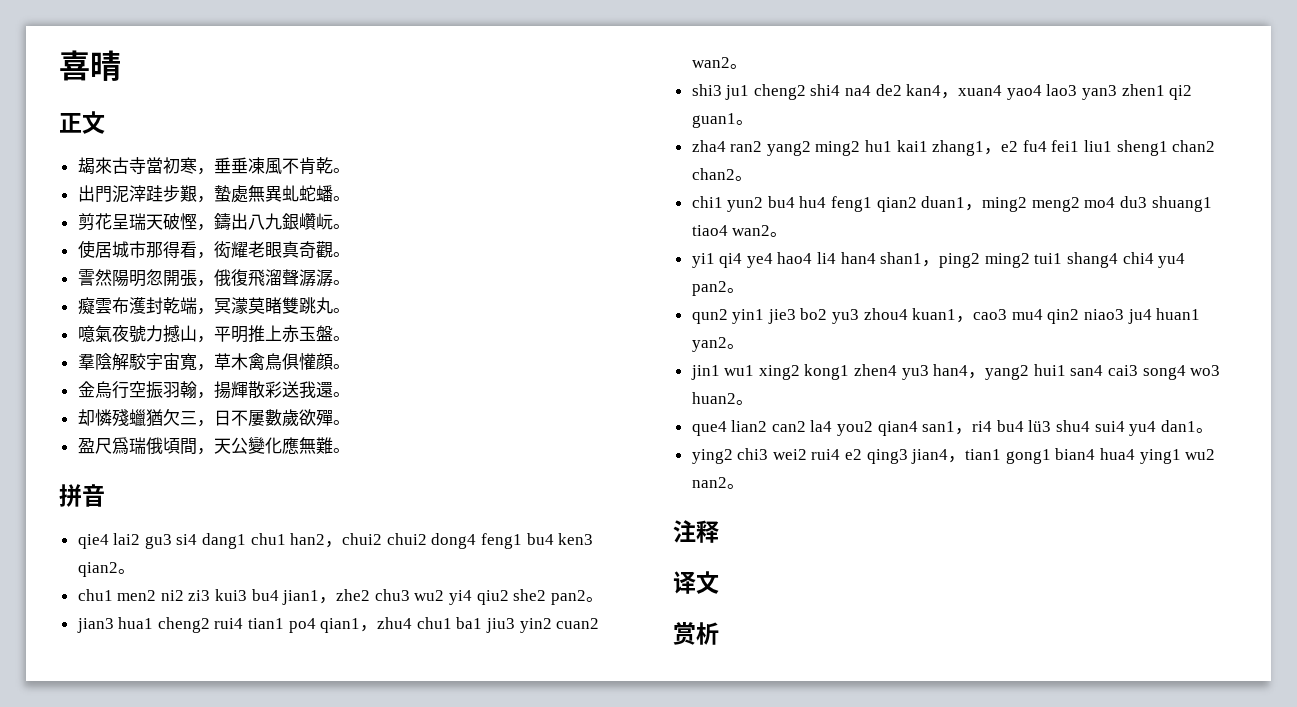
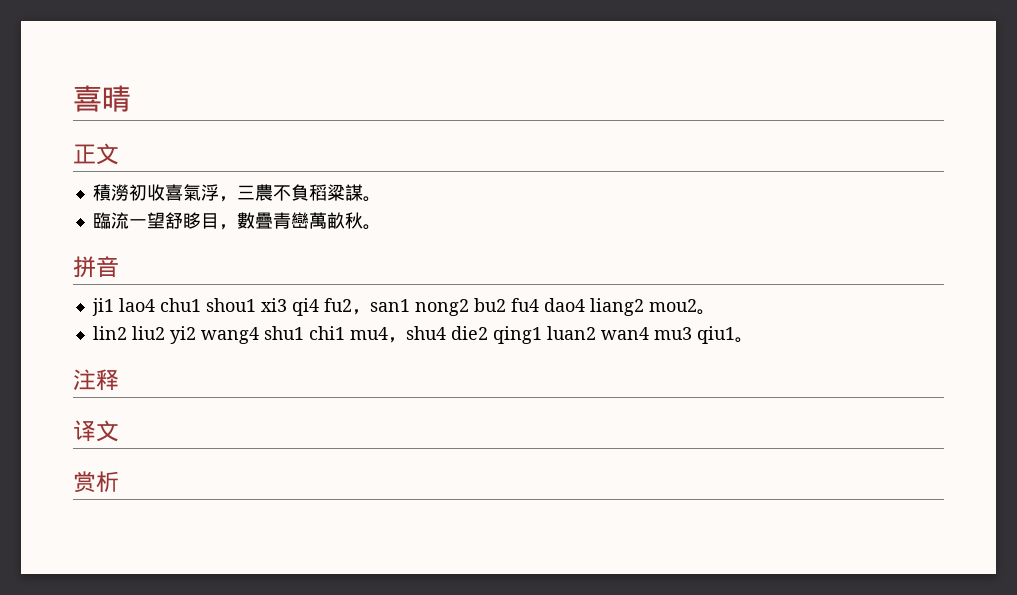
- 朅來古寺當初寒，垂垂凍風不肯乾。
- 出門泥滓跬步艱，蟄處無異虬蛇蟠。
- 剪花呈瑞天破慳，鑄出八九銀巑岏。
- 使居城市那得看，衒耀老眼真奇觀。
- 霅然陽明忽開張，俄復飛溜聲潺潺。
- 癡雲布濩封乾端，冥濛莫睹雙跳丸。
- 噫氣夜號力撼山，平明推上赤玉盤。
- 羣陰解駮宇宙寬，草木禽鳥俱懽顔。
- 金烏行空振羽翰，揚輝散彩送我還。
- 却憐殘蠟猶欠三，日不屢數歲欲殫。
- 盈尺爲瑞俄頃間，天公變化應無難。
+ 積澇初收喜氣浮，三農不負稻粱謀。
+ 臨流一望舒眵目，數疊青巒萬畝秋。
  拼音
- qie4 lai2 gu3 si4 dang1 chu1 han2，chui2 chui2 dong4 feng1 bu4 ken3 qian2。
- chu1 men2 ni2 zi3 kui3 bu4 jian1，zhe2 chu3 wu2 yi4 qiu2 she2 pan2。
- jian3 hua1 cheng2 rui4 tian1 po4 qian1，zhu4 chu1 ba1 jiu3 yin2 cuan2 wan2。
- shi3 ju1 cheng2 shi4 na4 de2 kan4，xuan4 yao4 lao3 yan3 zhen1 qi2 guan1。
- zha4 ran2 yang2 ming2 hu1 kai1 zhang1，e2 fu4 fei1 liu1 sheng1 chan2 chan2。
- chi1 yun2 bu4 hu4 feng1 qian2 duan1，ming2 meng2 mo4 du3 shuang1 tiao4 wan2。
- yi1 qi4 ye4 hao4 li4 han4 shan1，ping2 ming2 tui1 shang4 chi4 yu4 pan2。
- qun2 yin1 jie3 bo2 yu3 zhou4 kuan1，cao3 mu4 qin2 niao3 ju4 huan1 yan2。
- jin1 wu1 xing2 kong1 zhen4 yu3 han4，yang2 hui1 san4 cai3 song4 wo3 huan2。
- que4 lian2 can2 la4 you2 qian4 san1，ri4 bu4 lü3 shu4 sui4 yu4 dan1。
- ying2 chi3 wei2 rui4 e2 qing3 jian4，tian1 gong1 bian4 hua4 ying1 wu2 nan2。
+ ji1 lao4 chu1 shou1 xi3 qi4 fu2，san1 nong2 bu2 fu4 dao4 liang2 mou2。
+ lin2 liu2 yi2 wang4 shu1 chi1 mu4，shu4 die2 qing1 luan2 wan4 mu3 qiu1。

